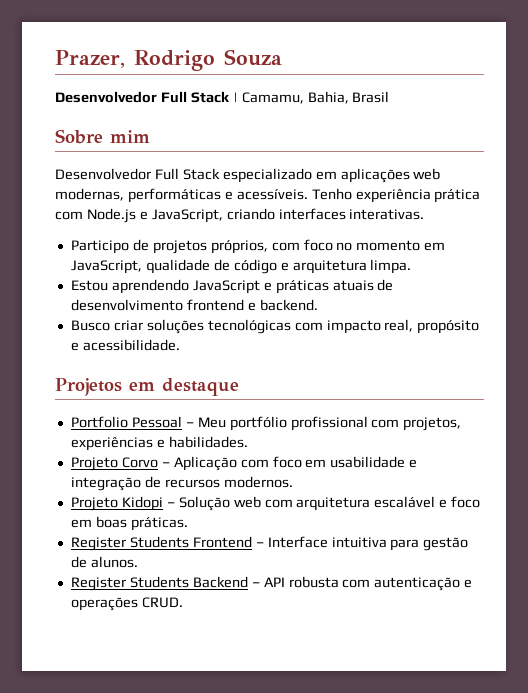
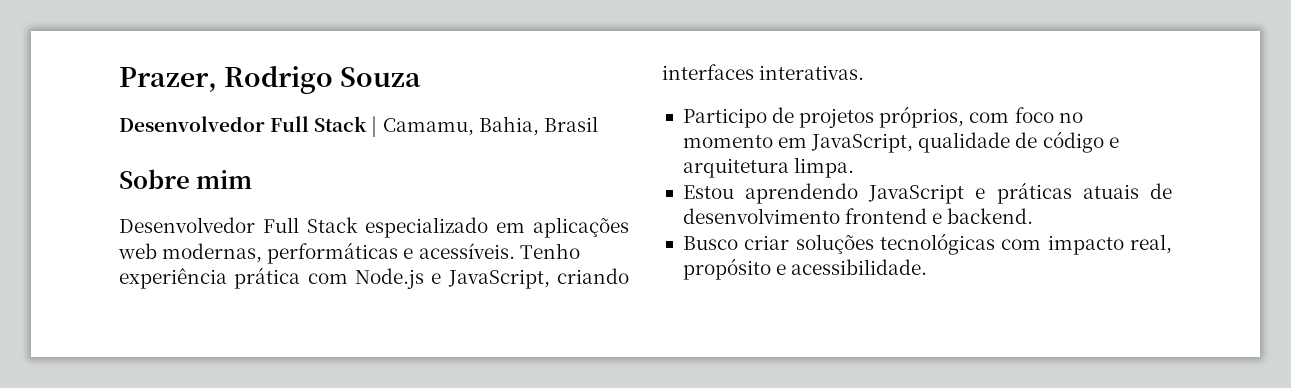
- Projetos em destaque
- Portfolio Pessoal – Meu portfólio profissional com projetos, experiências e habilidades.
- Projeto Corvo – Aplicação com foco em usabilidade e integração de recursos modernos.
- Projeto Kidopi – Solução web com arquitetura escalável e foco em boas práticas.
- Register Students Frontend – Interface intuitiva para gestão de alunos.
- Register Students Backend – API robusta com autenticação e operações CRUD.

